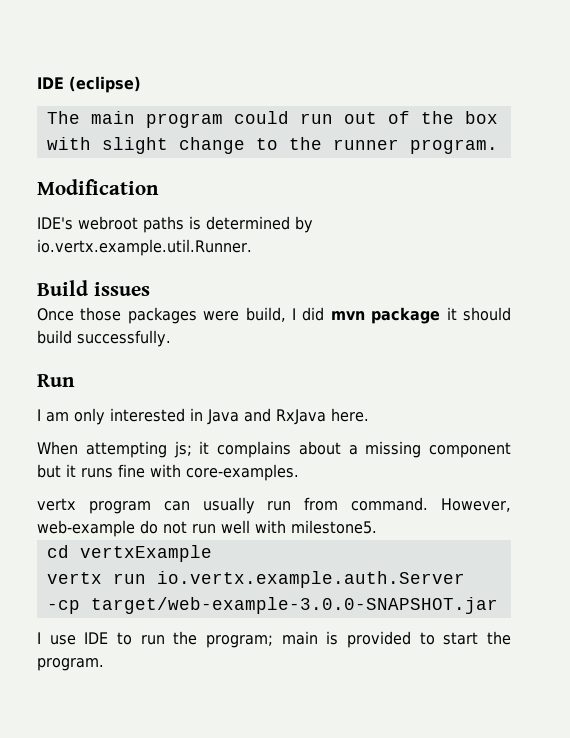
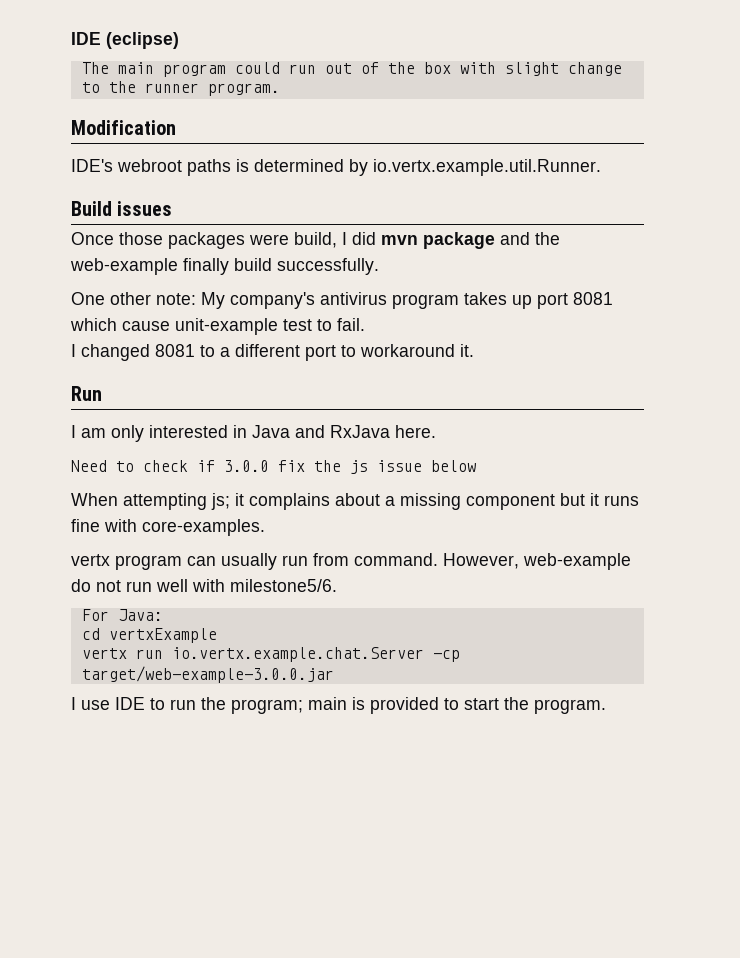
- Once those packages were build, I did mvn package it should build successfully.
+ Once those packages were build, I did mvn package and the web-example finally build successfully.
+ One other note: My company's antivirus program takes up port 8081 which cause unit-example test to fail.
+ I changed 8081 to a different port to workaround it.
+ Need to check if 3.0.0 fix the js issue below
- However, web-example do not run well with milestone5.
+ However, web-example do not run well with milestone5/6.
+ For Java:
- vertx run io.vertx.example.auth.Server -cp target/web-example-3.0.0-SNAPSHOT.jar
+ vertx run io.vertx.example.chat.Server -cp target/web-example-3.0.0.jar

